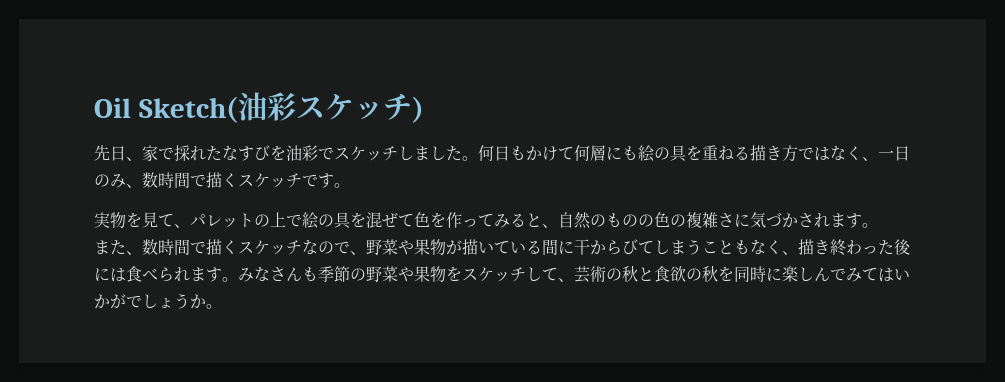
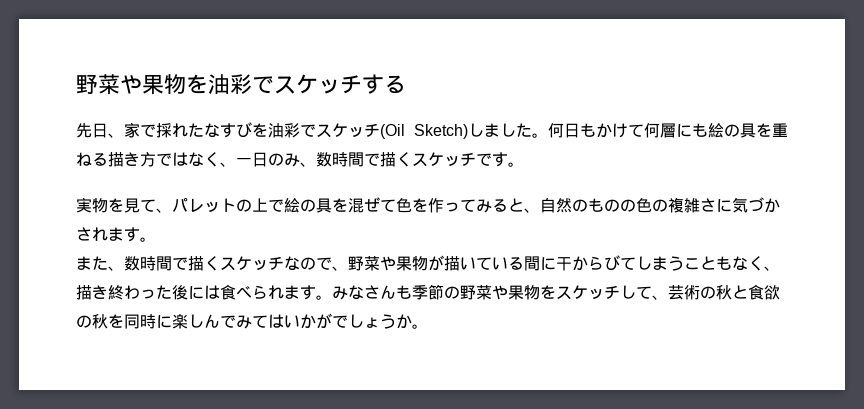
- Oil Sketch(油彩スケッチ)
+ 野菜や果物を油彩でスケッチする
- 先日、家で採れたなすびを油彩でスケッチしました。
+ 先日、家で採れたなすびを油彩でスケッチ(Oil Sketch)しました。

